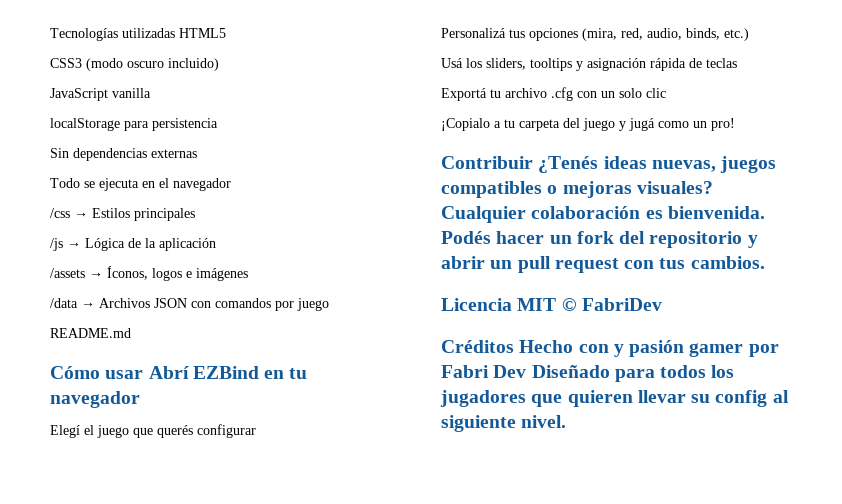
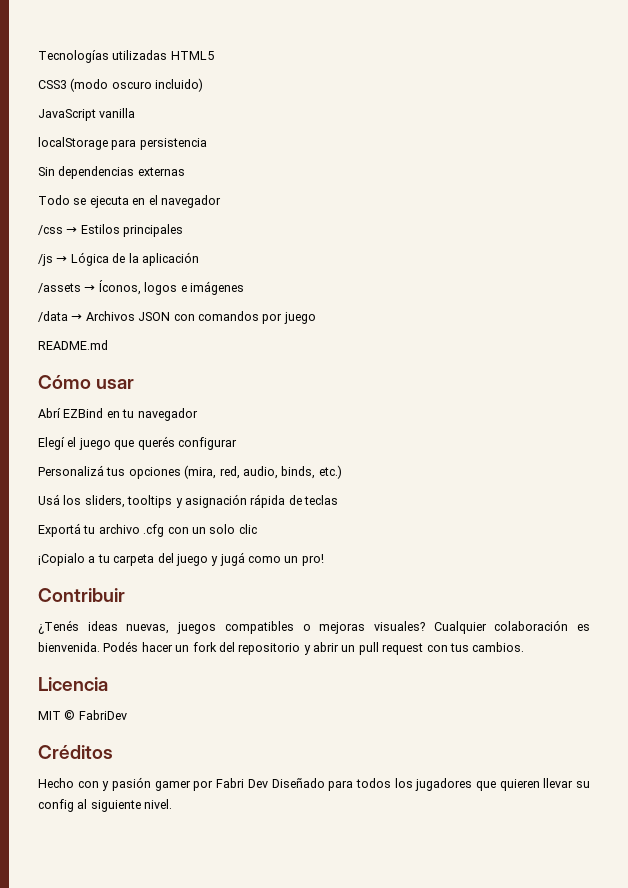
- Cómo usar Abrí EZBind en tu navegador
+ Cómo usar
+ Abrí EZBind en tu navegador
- Contribuir ¿Tenés ideas nuevas, juegos compatibles o mejoras visuales?
+ Contribuir
+ ¿Tenés ideas nuevas, juegos compatibles o mejoras visuales?
- Licencia MIT © FabriDev
+ Licencia
+ MIT © FabriDev
- Créditos Hecho con y pasión gamer por Fabri Dev Diseñado para todos los jugadores que quieren llevar su config al siguiente nivel.
+ Créditos
+ Hecho con y pasión gamer por Fabri Dev Diseñado para todos los jugadores que quieren llevar su config al siguiente nivel.

